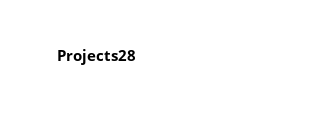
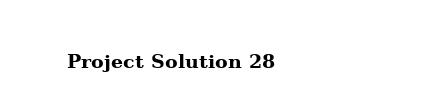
- Projects28
+ Project Solution 28

